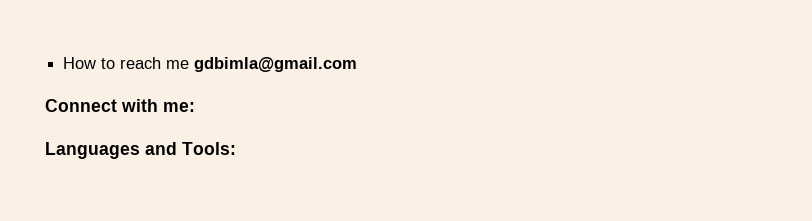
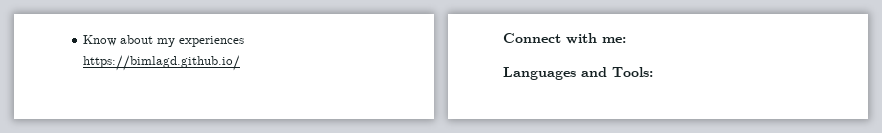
- How to reach me gdbimla@gmail.com
+ Know about my experiences https://bimlagd.github.io/

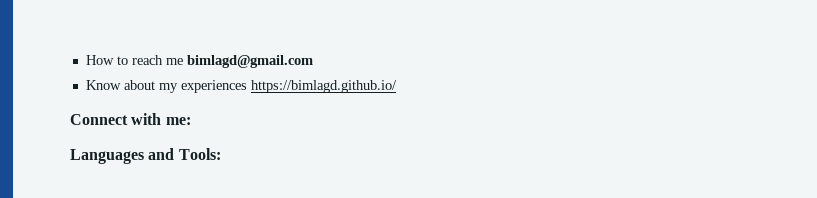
+ How to reach me bimlagd@gmail.com

